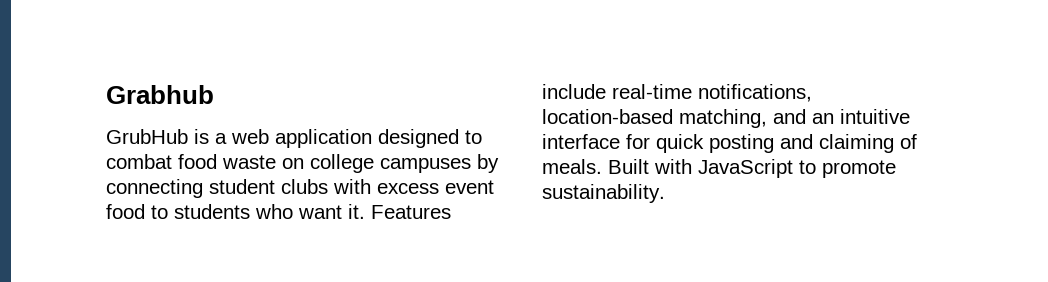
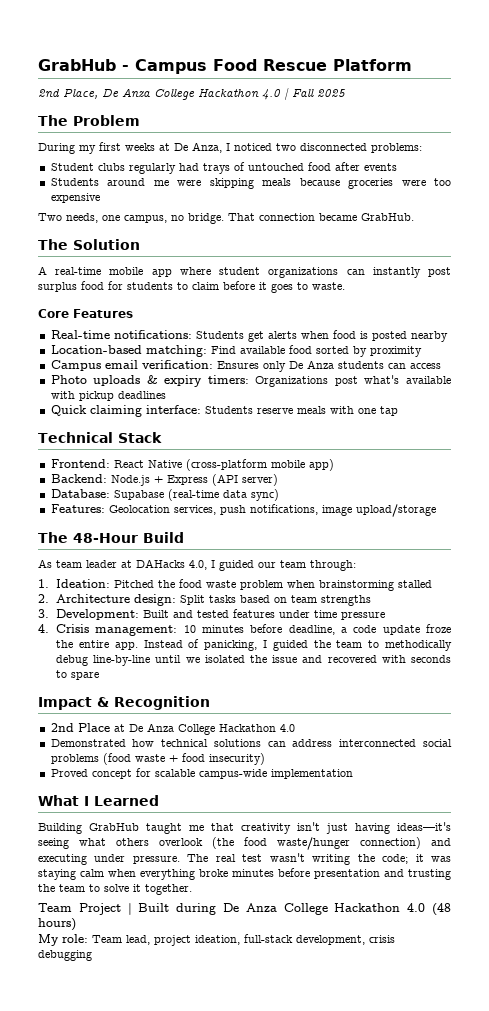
- Grabhub
- GrubHub is a web application designed to combat food waste on college campuses by connecting student clubs with excess event food to students who want it. Features include real-time notifications, location-based matching, and an intuitive interface for quick posting and claiming of meals. Built with JavaScript to promote sustainability.
+ GrabHub - Campus Food Rescue Platform
+ 2nd Place, De Anza College Hackathon 4.0 | Fall 2025
+ The Problem
+ During my first weeks at De Anza, I noticed two disconnected problems:
+ Student clubs regularly had trays of untouched food after events
+ Students around me were skipping meals because groceries were too expensive
+ Two needs, one campus, no bridge. That connection became GrabHub.
+ The Solution
+ A real-time mobile app where student organizations can instantly post surplus food for students to claim before it goes to waste.
+ Core Features
+ Real-time notifications: Students get alerts when food is posted nearby
+ Location-based matching: Find available food sorted by proximity
+ Campus email verification: Ensures only De Anza students can access
+ Photo uploads & expiry timers: Organizations post what's available with pickup deadlines
+ Quick claiming interface: Students reserve meals with one tap
+ Technical Stack
+ Frontend: React Native (cross-platform mobile app)
+ Backend: Node.js + Express (API server)
+ Database: Supabase (real-time data sync)
+ Features: Geolocation services, push notifications, image upload/storage
+ The 48-Hour Build
+ As team leader at DAHacks 4.0, I guided our team through:
+ 1. Ideation: Pitched the food waste problem when brainstorming stalled
+ 2. Architecture design: Split tasks based on team strengths
+ 3. Development: Built and tested features under time pressure
+ 4. Crisis management: 10 minutes before deadline, a code update froze the entire app. Instead of panicking, I guided the team to methodically debug line-by-line until we isolated the issue and recovered with seconds to spare
+ Impact & Recognition
+ 2nd Place at De Anza College Hackathon 4.0
+ Demonstrated how technical solutions can address interconnected social problems (food waste + food insecurity)
+ Proved concept for scalable campus-wide implementation
+ What I Learned
+ Building GrabHub taught me that creativity isn't just having ideas—it's seeing what others overlook (the food waste/hunger connection) and executing under pressure. The real test wasn't writing the code; it was staying calm when everything broke minutes before presentation and trusting the team to solve it together.
+ Team Project | Built during De Anza College Hackathon 4.0 (48 hours)
+ My role: Team lead, project ideation, full-stack development, crisis debugging

